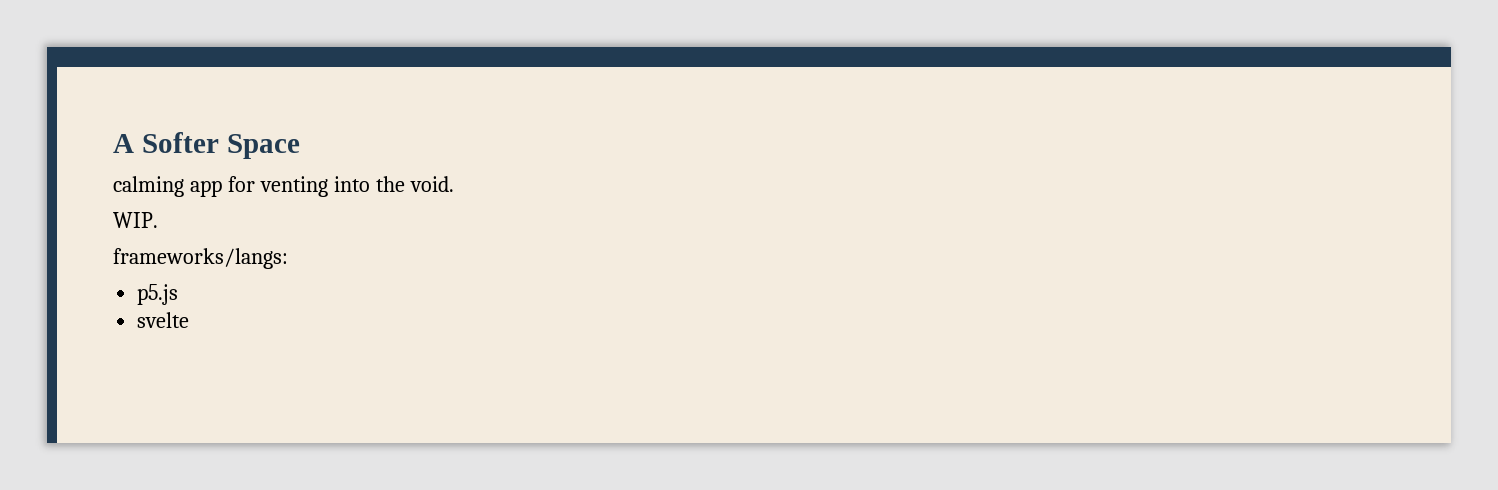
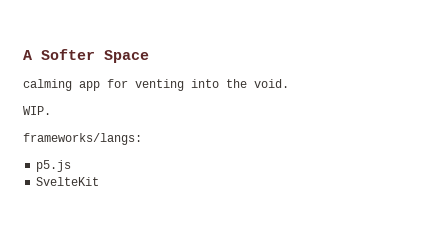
- svelte
+ SvelteKit

